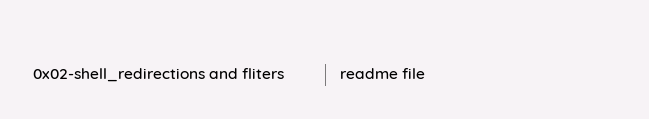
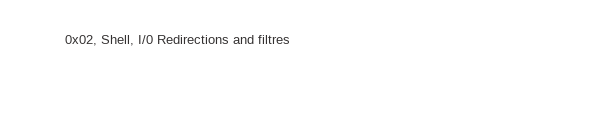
- 0x02-shell_redirections and fliters readme file
+ 0x02, Shell, I/0 Redirections and filtres

